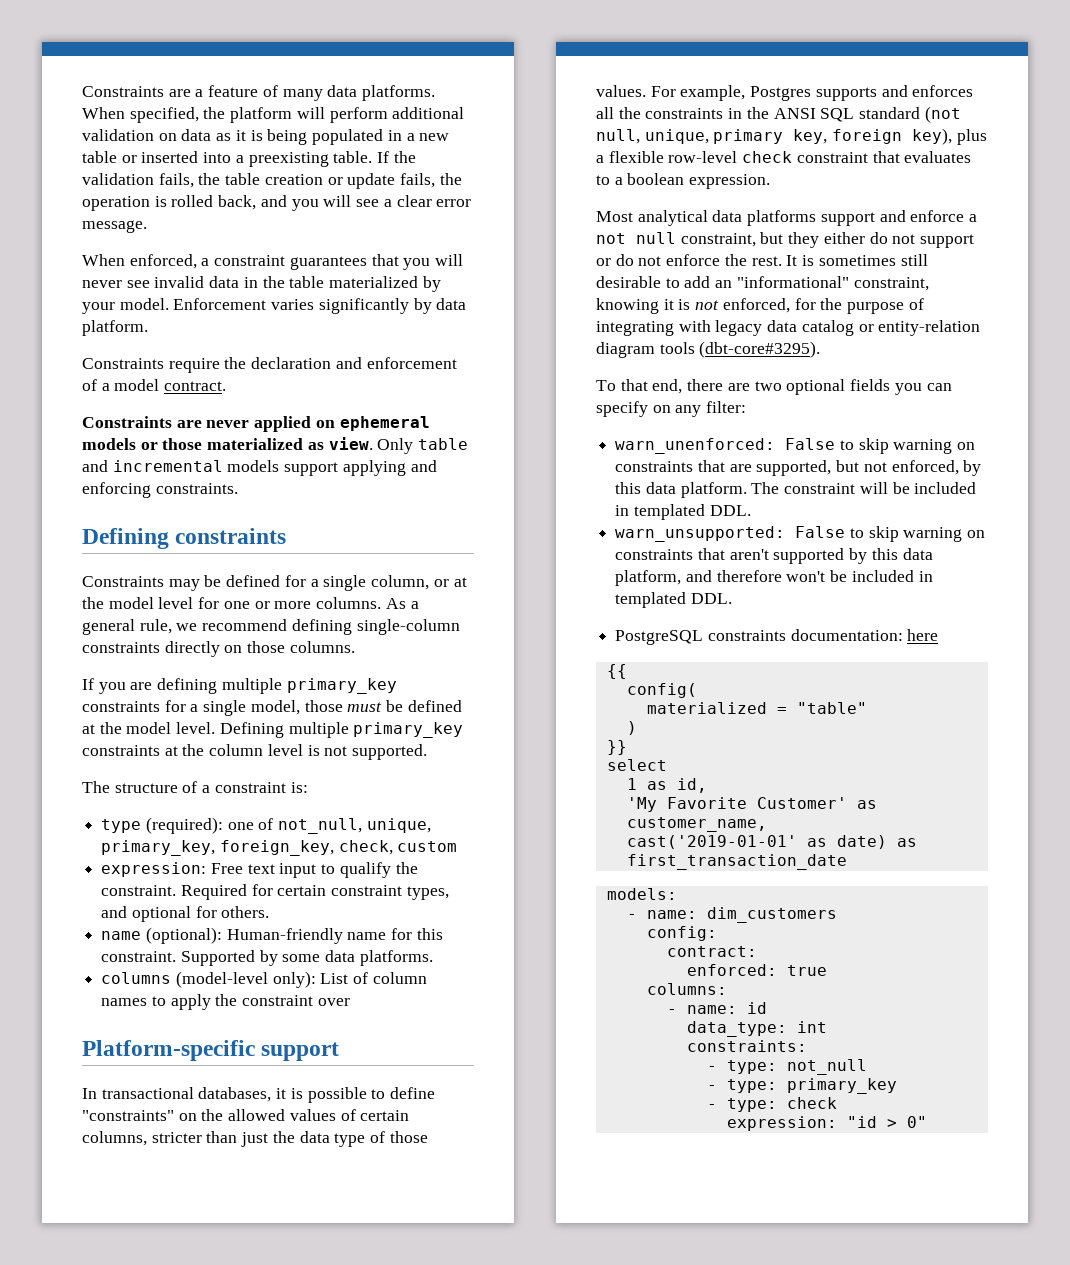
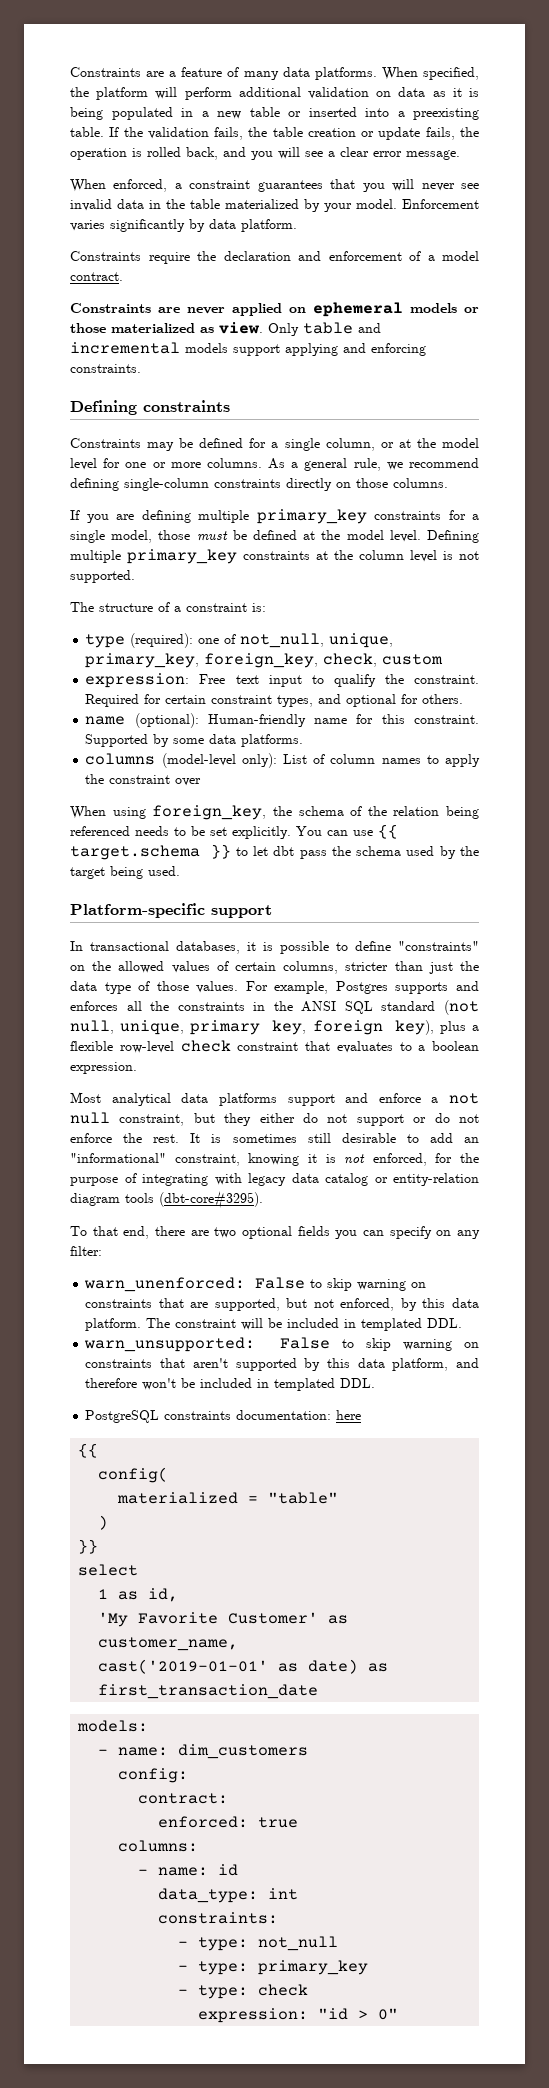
+ When using foreign_key, the schema of the relation being referenced needs to be set explicitly. You can use {{ target.schema }} to let dbt pass the schema used by the target being used.

